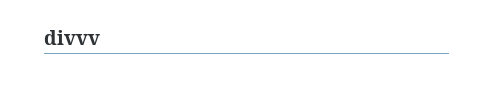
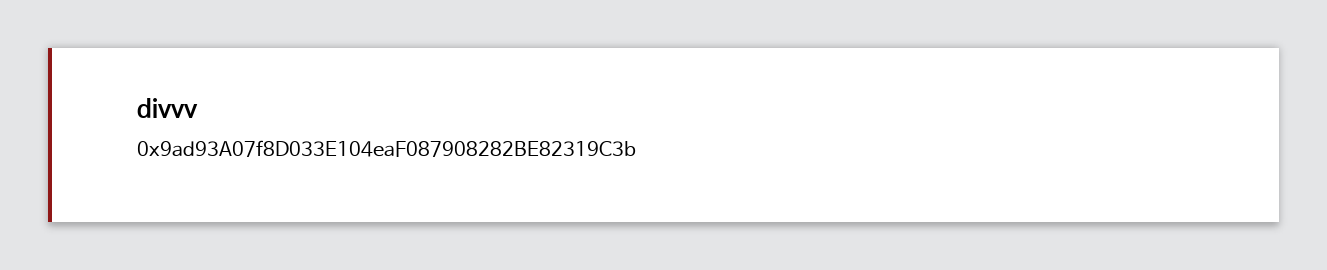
+ 0x9ad93A07f8D033E104eaF087908282BE82319C3b

